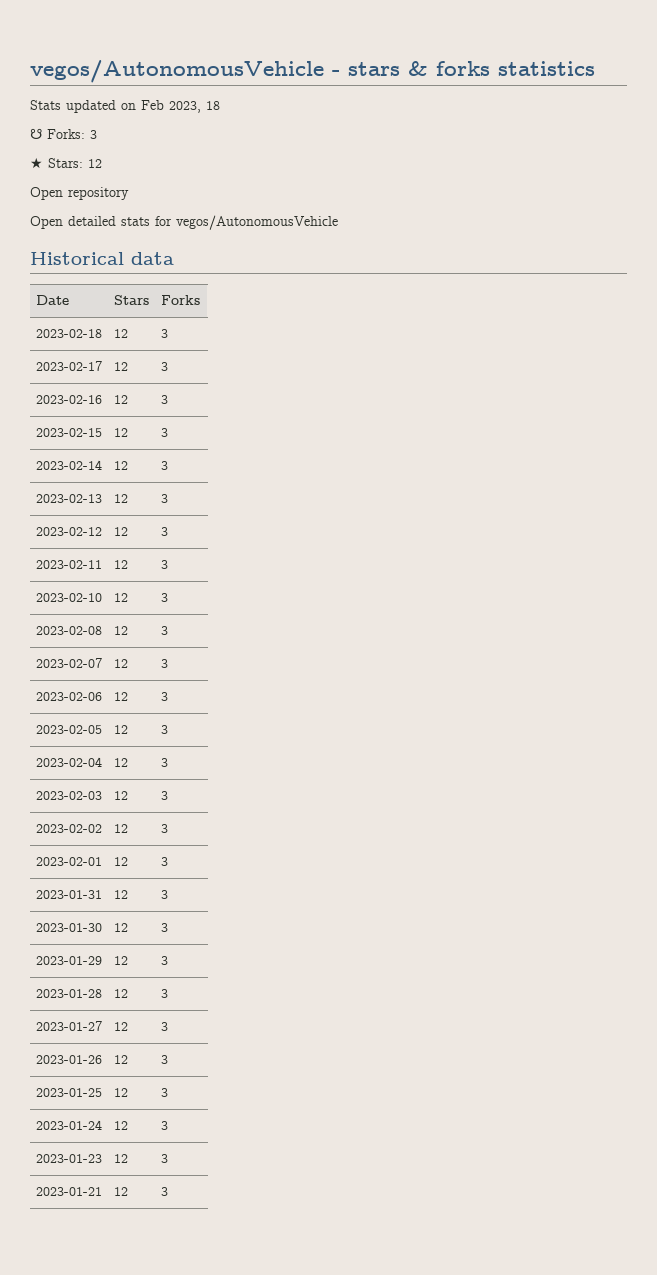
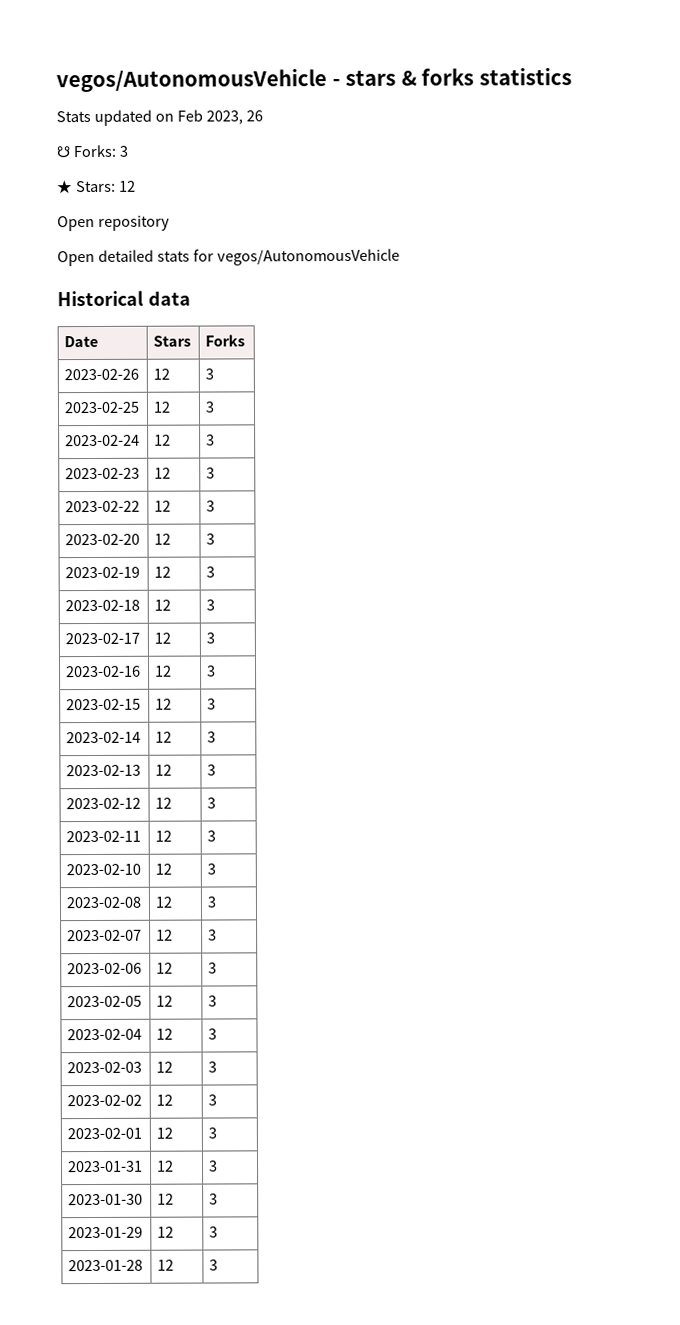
- Stats updated on Feb 2023, 18
+ Stats updated on Feb 2023, 26
+ 2023-02-26 | 12 | 3
+ 2023-02-25 | 12 | 3
+ 2023-02-24 | 12 | 3
+ 2023-02-23 | 12 | 3
+ 2023-02-22 | 12 | 3
+ 2023-02-20 | 12 | 3
+ 2023-02-19 | 12 | 3
- 2023-01-27 | 12 | 3
- 2023-01-26 | 12 | 3
- 2023-01-25 | 12 | 3
- 2023-01-24 | 12 | 3
- 2023-01-23 | 12 | 3
- 2023-01-21 | 12 | 3

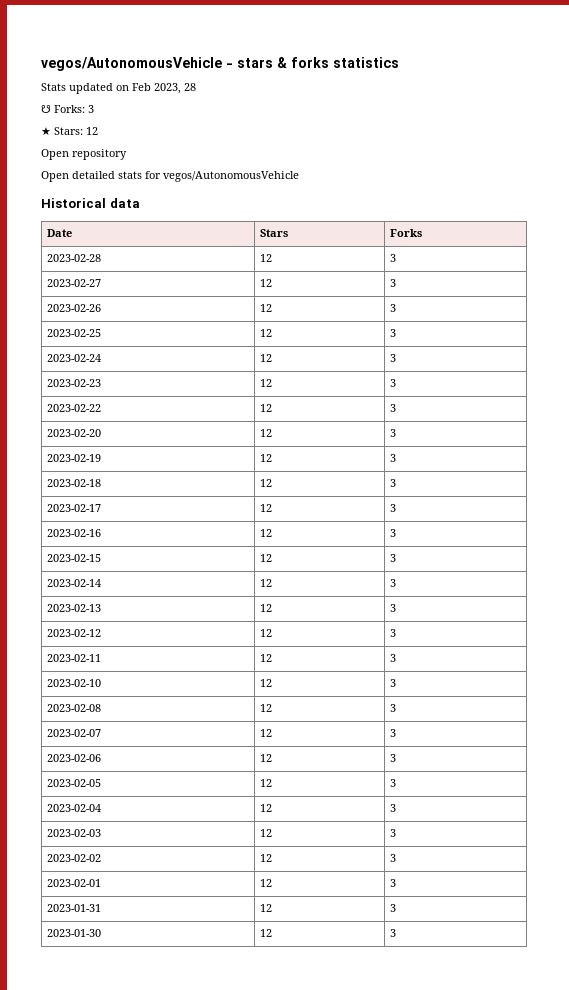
- Stats updated on Feb 2023, 26
+ Stats updated on Feb 2023, 28
+ 2023-02-28 | 12 | 3
+ 2023-02-27 | 12 | 3
- 2023-01-29 | 12 | 3
- 2023-01-28 | 12 | 3

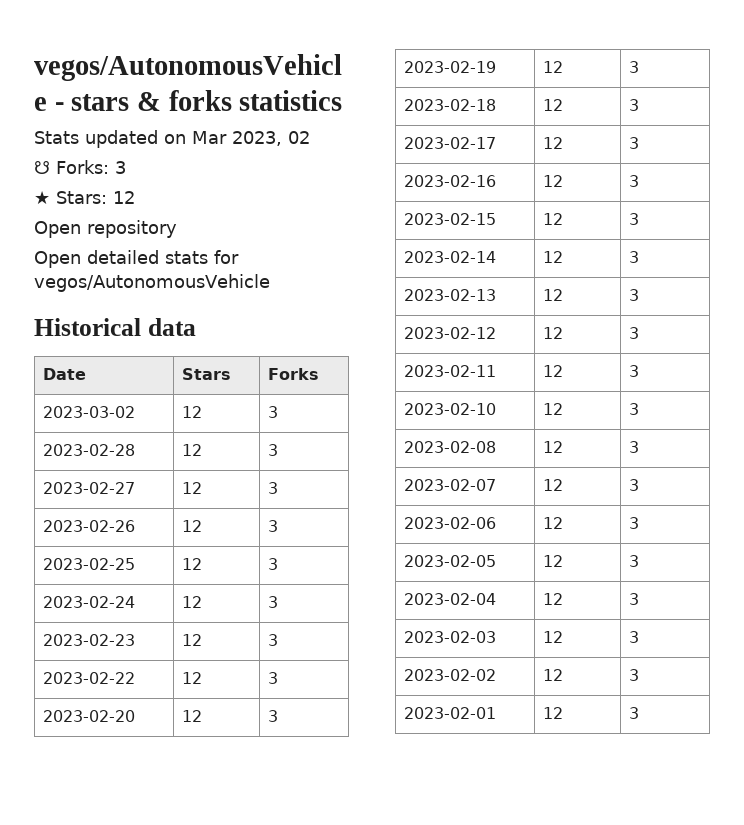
- Stats updated on Feb 2023, 28
+ Stats updated on Mar 2023, 02
+ 2023-03-02 | 12 | 3
- 2023-01-31 | 12 | 3
- 2023-01-30 | 12 | 3

